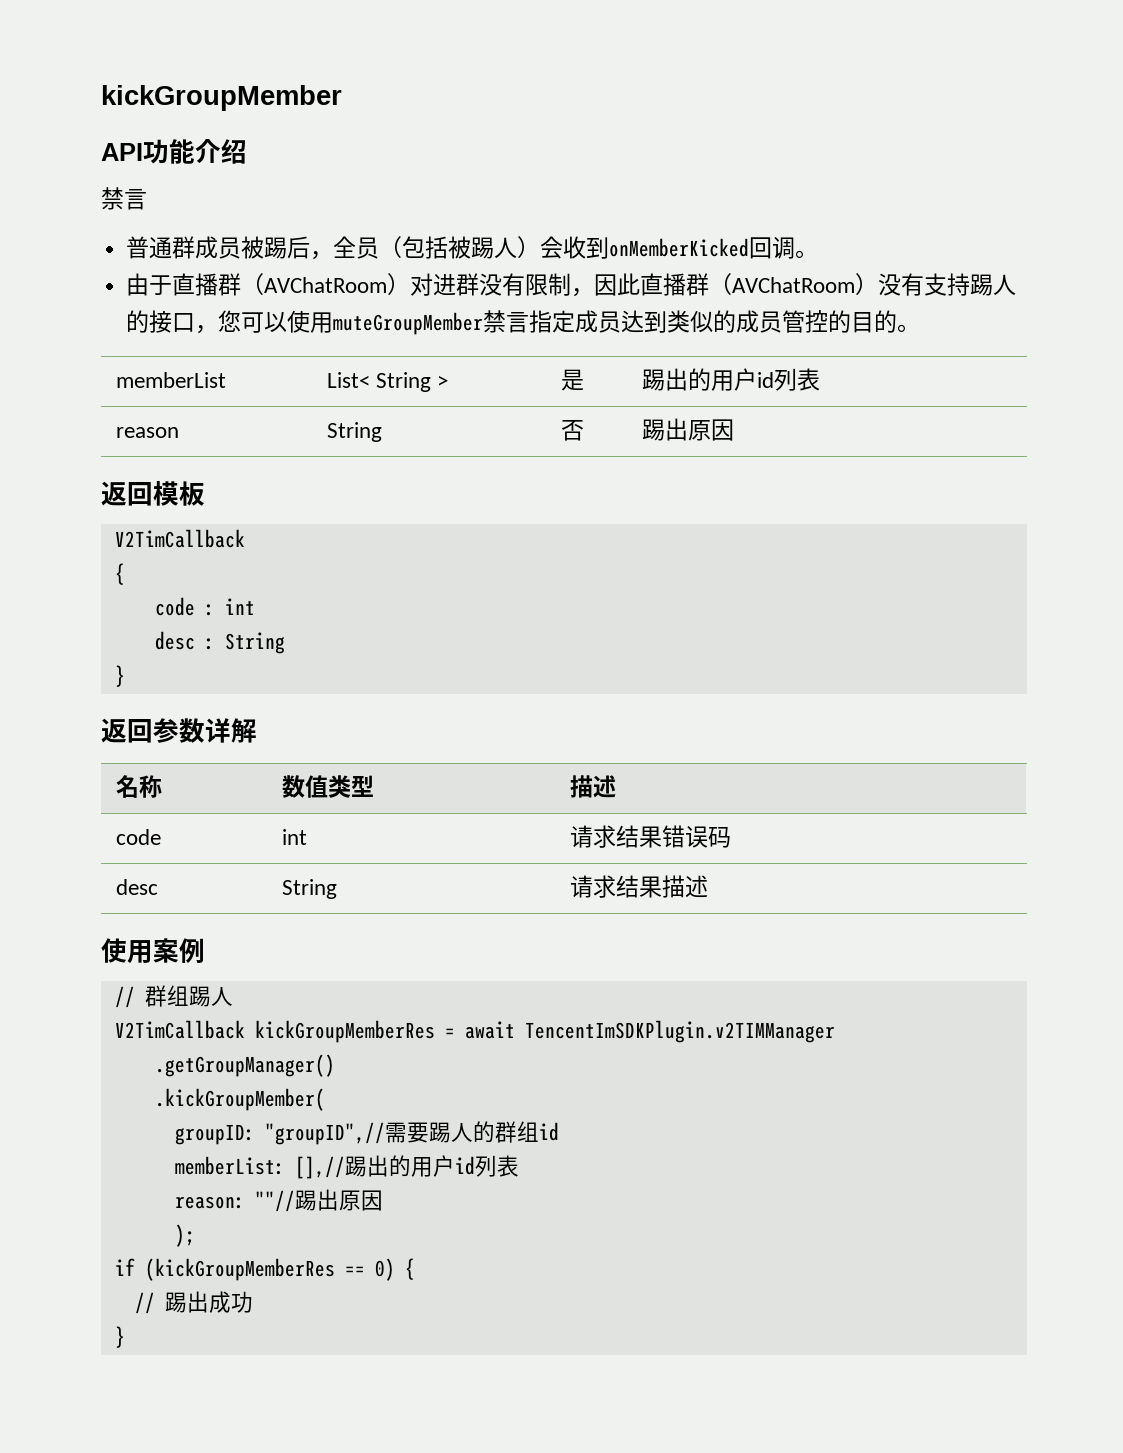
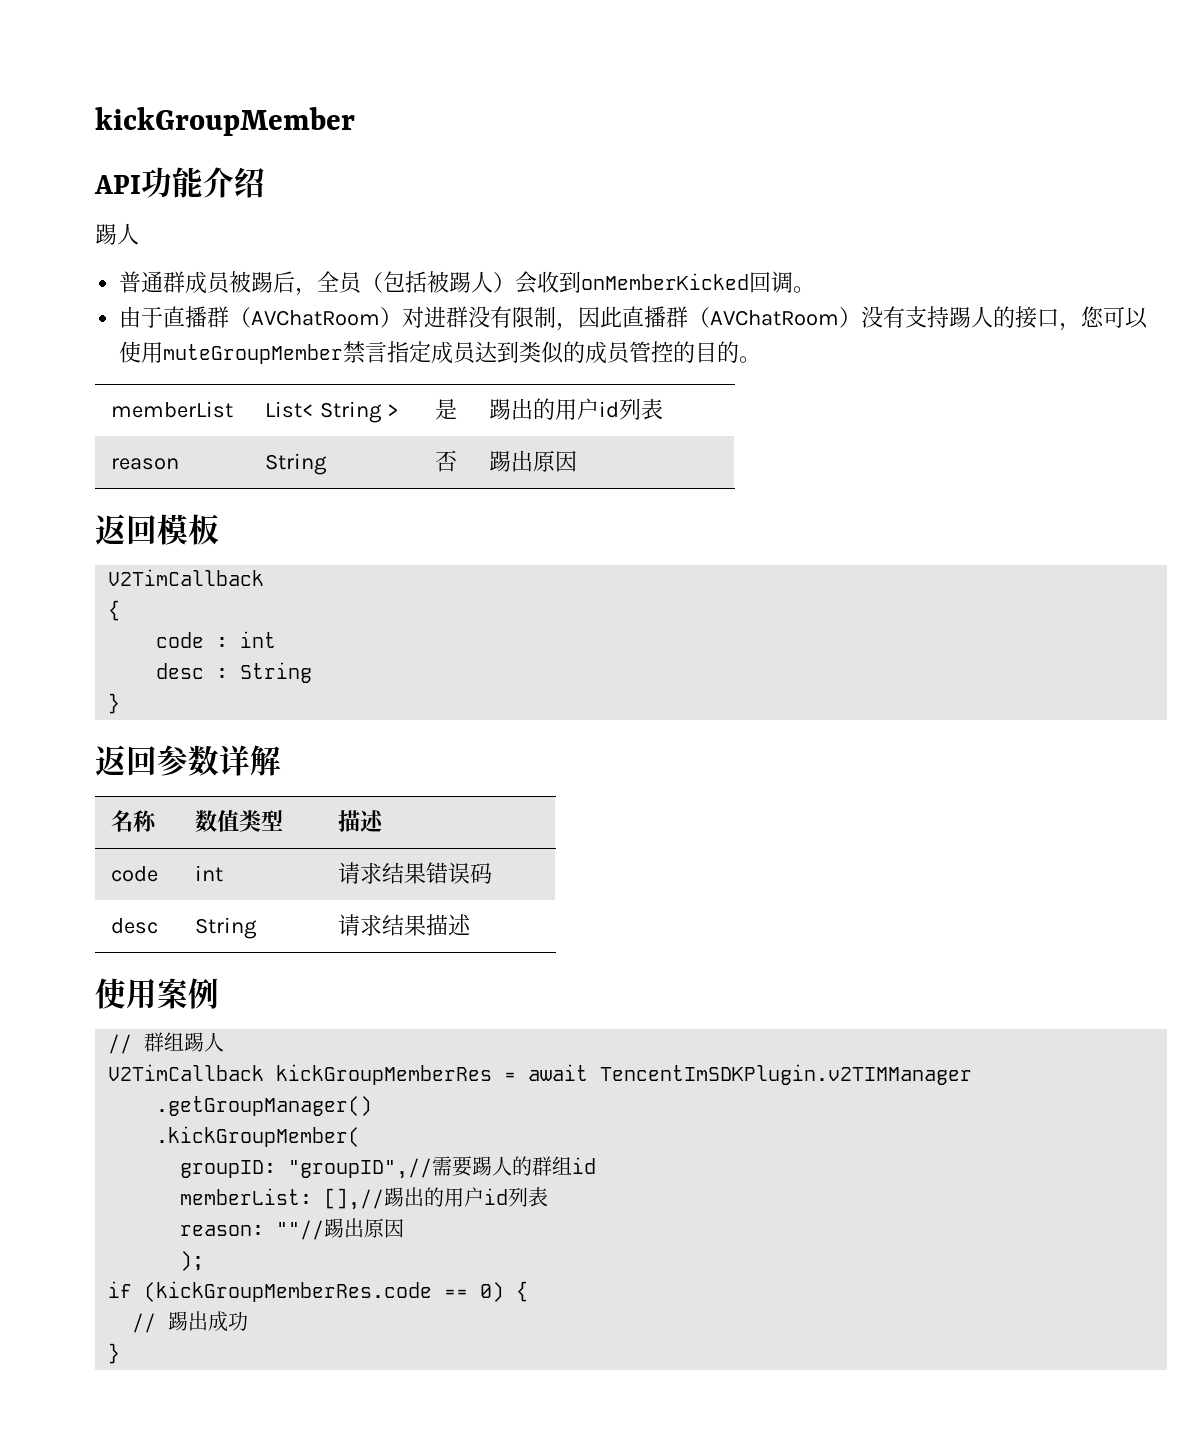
  API功能介绍
- 禁言
+ 踢人
- if (kickGroupMemberRes == 0) {
+ if (kickGroupMemberRes.code == 0) {

